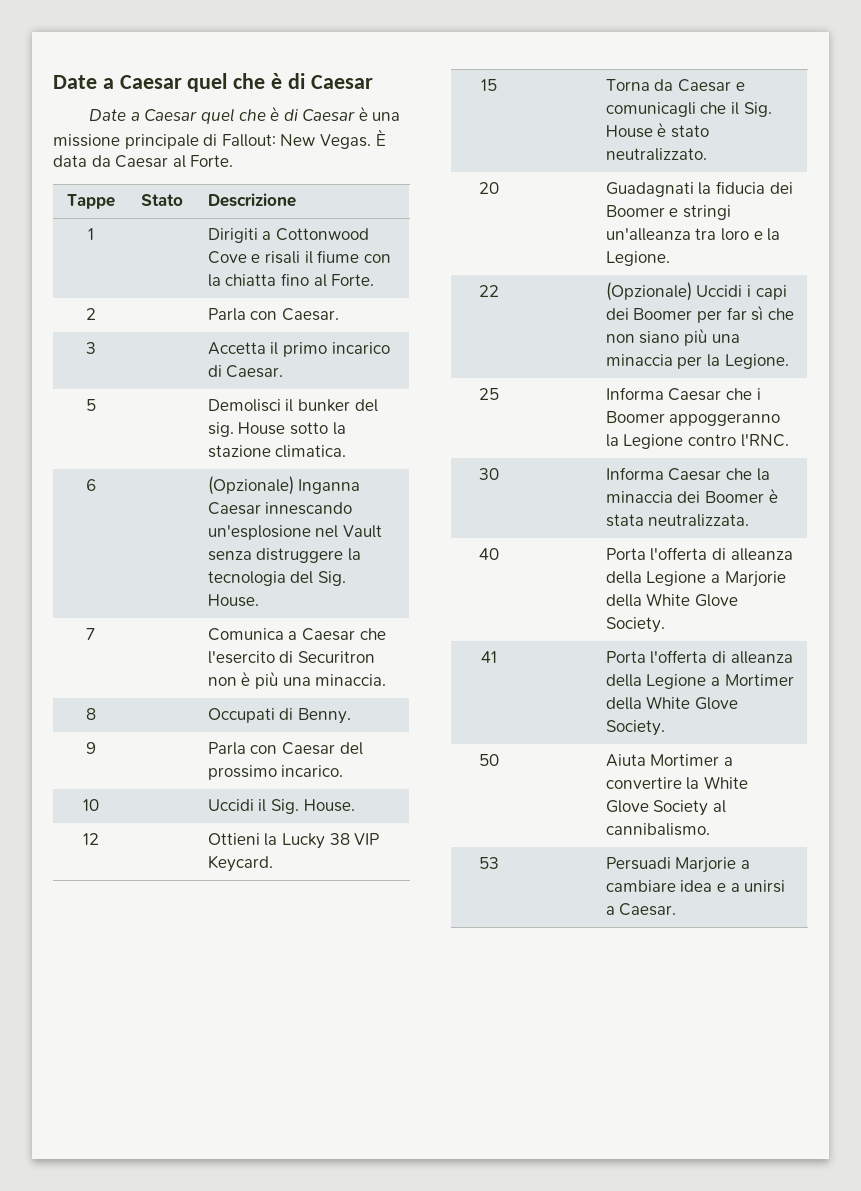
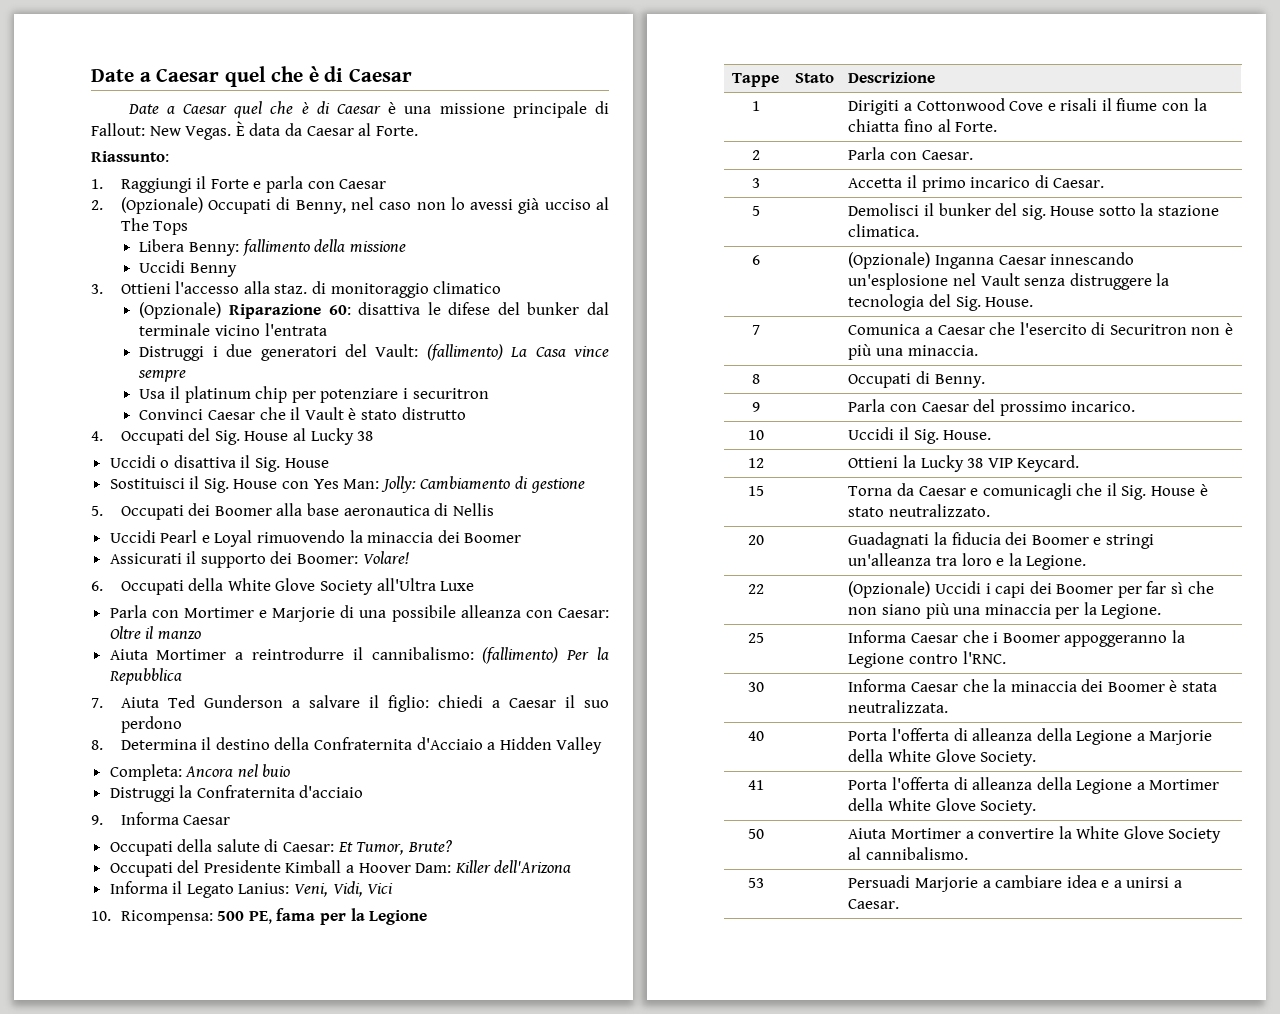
+ Riassunto:
+ 1. Raggiungi il Forte e parla con Caesar
+ 2. (Opzionale) Occupati di Benny, nel caso non lo avessi già ucciso al The Tops
+ Libera Benny: fallimento della missione
+ Uccidi Benny
+ 3. Ottieni l'accesso alla staz. di monitoraggio climatico
+ (Opzionale) Riparazione 60: disattiva le difese del bunker dal terminale vicino l'entrata
+ Distruggi i due generatori del Vault: (fallimento) La Casa vince sempre
+ Usa il platinum chip per potenziare i securitron
+ Convinci Caesar che il Vault è stato distrutto
+ 4. Occupati del Sig. House al Lucky 38
+ Uccidi o disattiva il Sig. House
+ Sostituisci il Sig. House con Yes Man: Jolly: Cambiamento di gestione
+ 5. Occupati dei Boomer alla base aeronautica di Nellis
+ Uccidi Pearl e Loyal rimuovendo la minaccia dei Boomer
+ Assicurati il supporto dei Boomer: Volare!
+ 6. Occupati della White Glove Society all'Ultra Luxe
+ Parla con Mortimer e Marjorie di una possibile alleanza con Caesar: Oltre il manzo
+ Aiuta Mortimer a reintrodurre il cannibalismo: (fallimento) Per la Repubblica
+ 7. Aiuta Ted Gunderson a salvare il figlio: chiedi a Caesar il suo perdono
+ 8. Determina il destino della Confraternita d'Acciaio a Hidden Valley
+ Completa: Ancora nel buio
+ Distruggi la Confraternita d'acciaio
+ 9. Informa Caesar
+ Occupati della salute di Caesar: Et Tumor, Brute?
+ Occupati del Presidente Kimball a Hoover Dam: Killer dell'Arizona
+ Informa il Legato Lanius: Veni, Vidi, Vici
+ 10. Ricompensa: 500 PE, fama per la Legione

